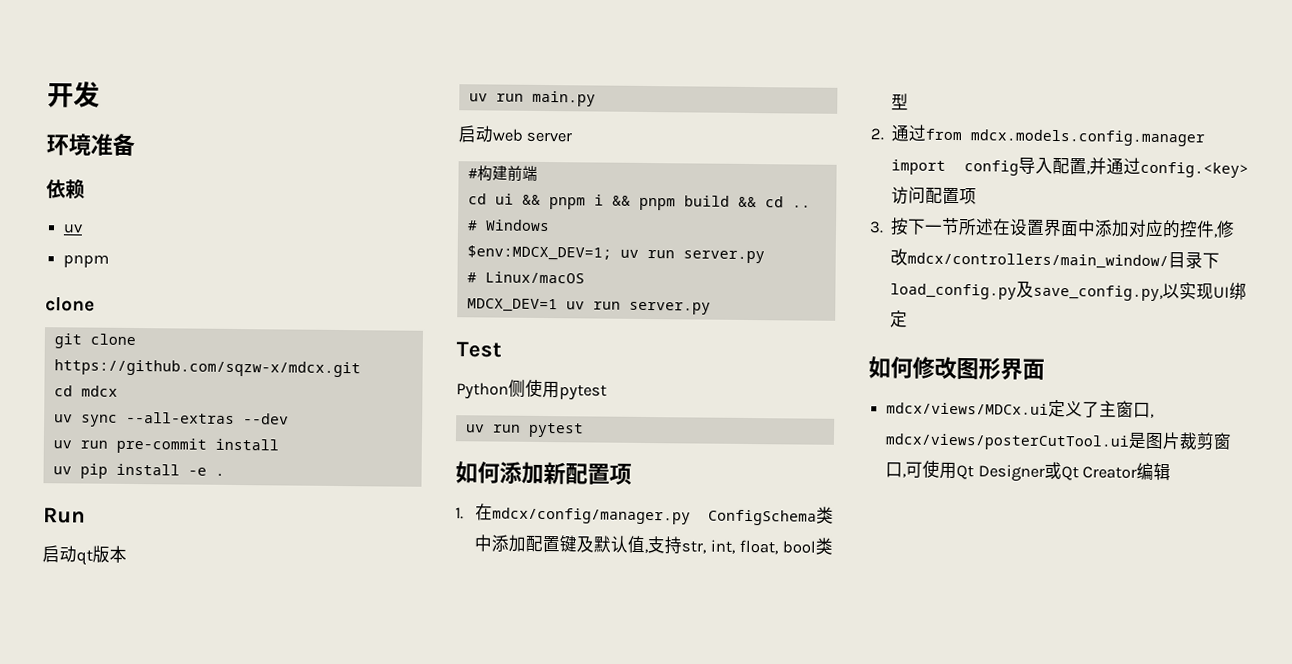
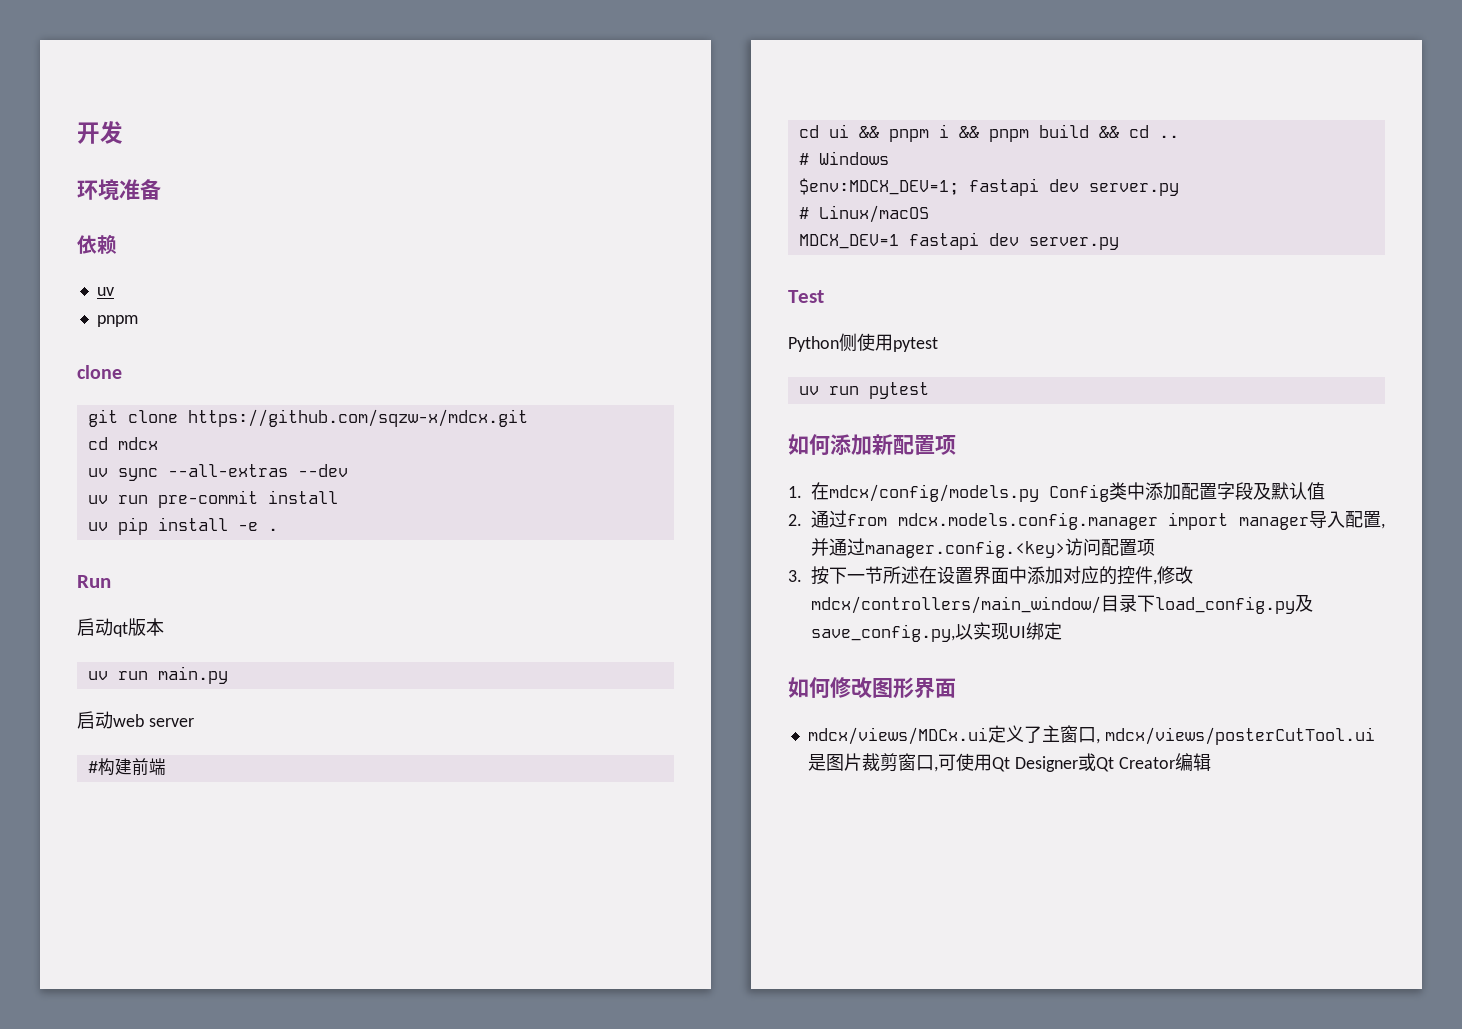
- $env:MDCX_DEV=1; uv run server.py
+ $env:MDCX_DEV=1; fastapi dev server.py
- MDCX_DEV=1 uv run server.py
+ MDCX_DEV=1 fastapi dev server.py
- 1.在mdcx/config/manager.py ConfigSchema类中添加配置键及默认值,支持str, int, float, bool类型
+ 1.在mdcx/config/models.py Config类中添加配置字段及默认值
- 2.通过from mdcx.models.config.manager import config导入配置,并通过config.<key>访问配置项
+ 2.通过from mdcx.models.config.manager import manager导入配置,并通过manager.config.<key>访问配置项

